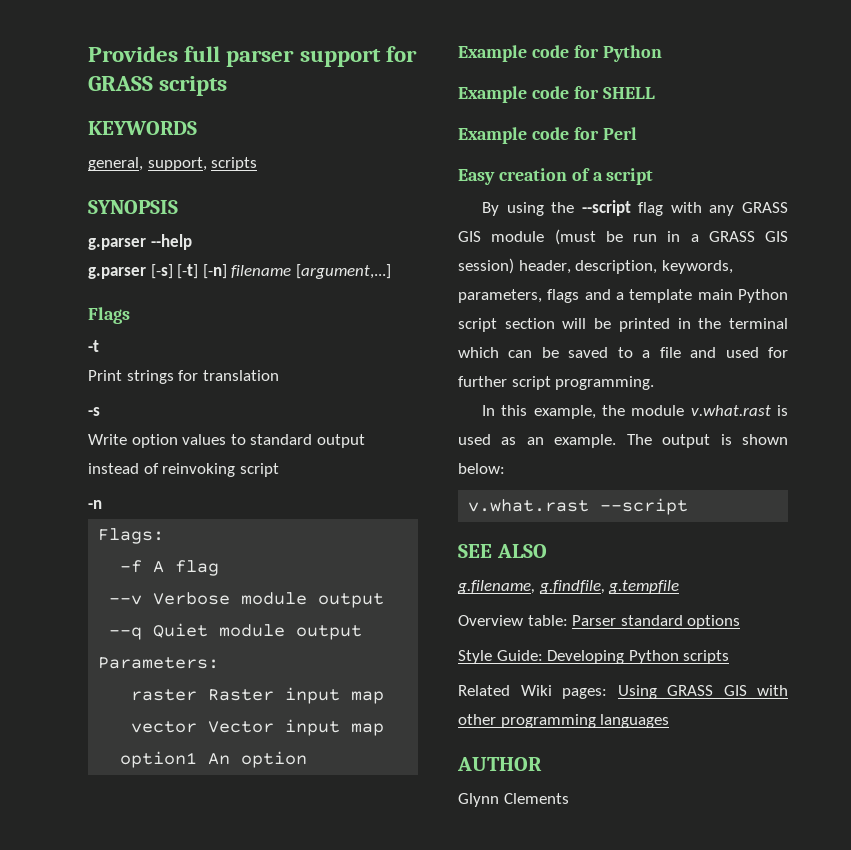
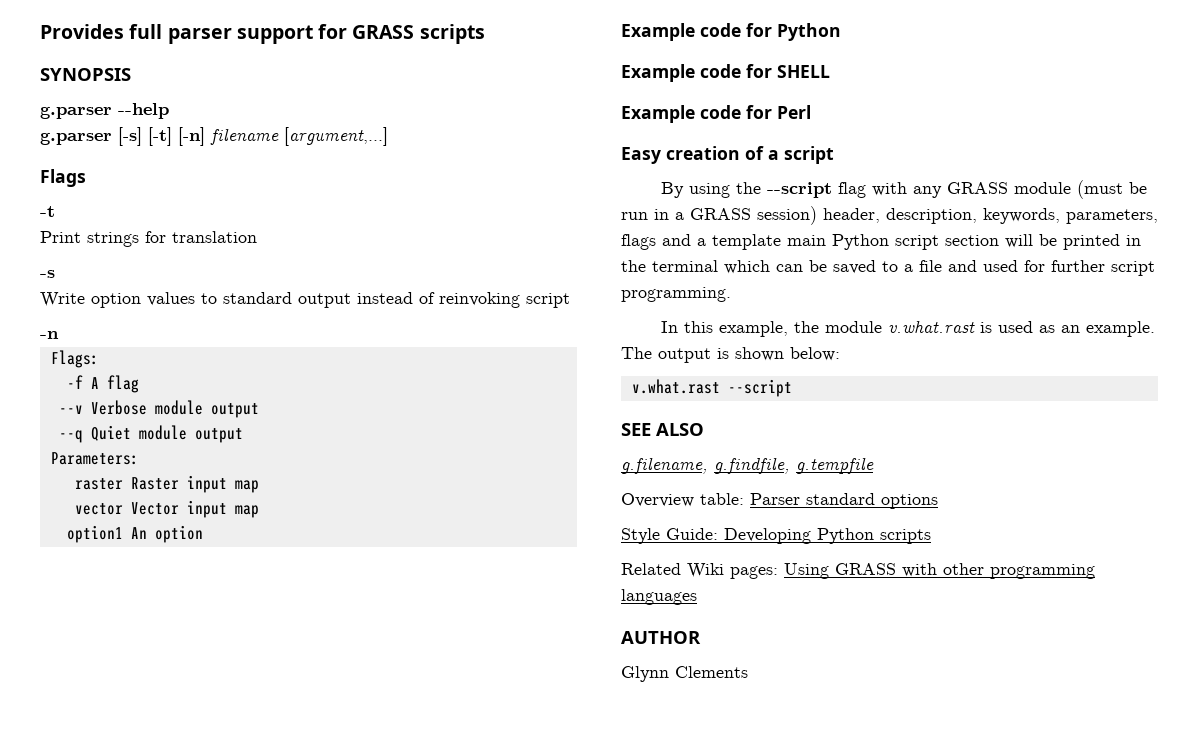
- KEYWORDS
- general, support, scripts
- By using the --script flag with any GRASS GIS module (must be run in a GRASS GIS session) header, description, keywords, parameters, flags and a template main Python script section will be printed in the terminal which can be saved to a file and used for further script programming.
+ By using the --script flag with any GRASS module (must be run in a GRASS session) header, description, keywords, parameters, flags and a template main Python script section will be printed in the terminal which can be saved to a file and used for further script programming.
- Related Wiki pages: Using GRASS GIS with other programming languages
+ Related Wiki pages: Using GRASS with other programming languages

